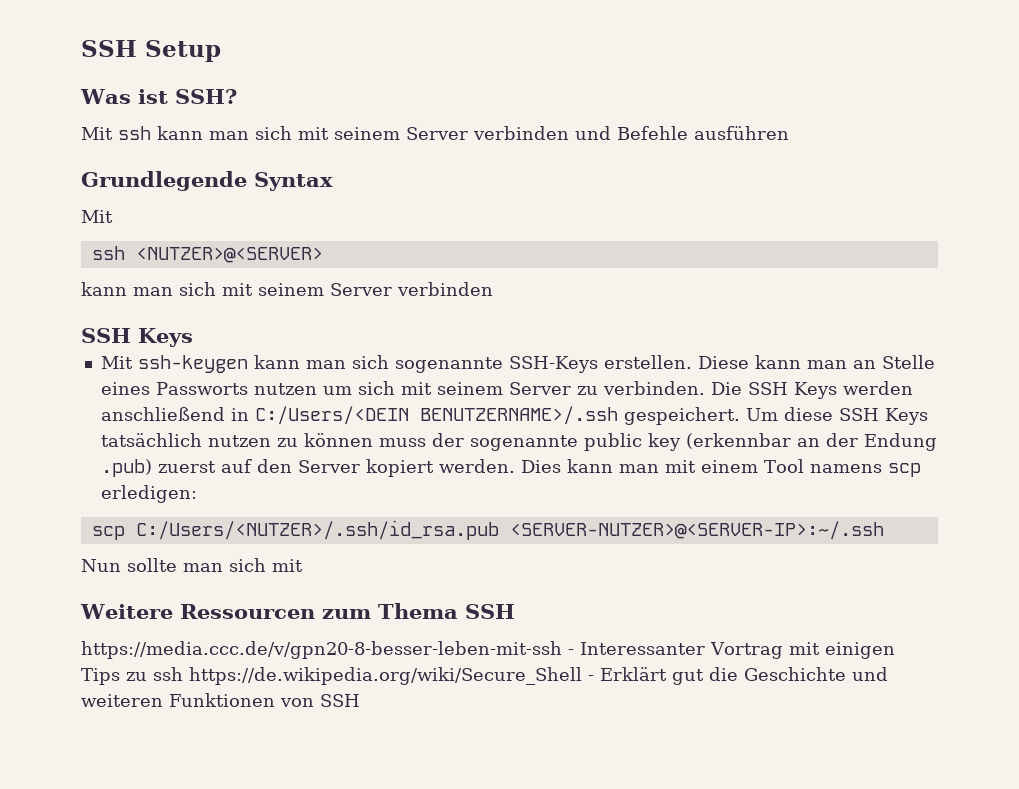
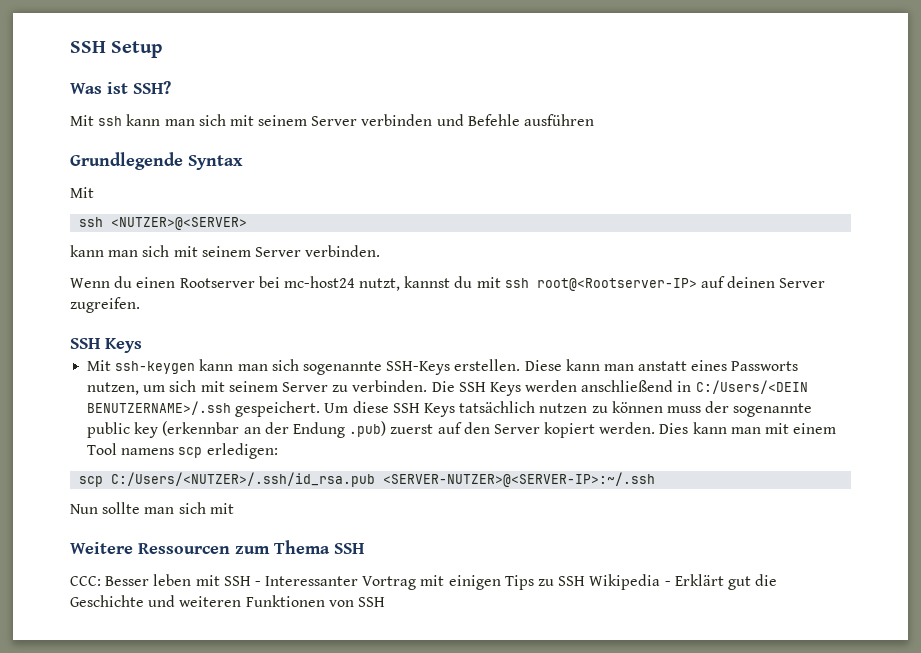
  ssh <NUTZER>@<SERVER>
- kann man sich mit seinem Server verbinden
+ kann man sich mit seinem Server verbinden.
+ Wenn du einen Rootserver bei mc-host24 nutzt, kannst du mit ssh root@<Rootserver-IP> auf deinen Server zugreifen.
- Diese kann man an Stelle eines Passworts nutzen um sich mit seinem Server zu verbinden.
+ Diese kann man anstatt eines Passworts nutzen, um sich mit seinem Server zu verbinden.
- https://media.ccc.de/v/gpn20-8-besser-leben-mit-ssh - Interessanter Vortrag mit einigen Tips zu ssh https://de.wikipedia.org/wiki/Secure_Shell - Erklärt gut die Geschichte und weiteren Funktionen von SSH
+ CCC: Besser leben mit SSH - Interessanter Vortrag mit einigen Tips zu SSH Wikipedia - Erklärt gut die Geschichte und weiteren Funktionen von SSH

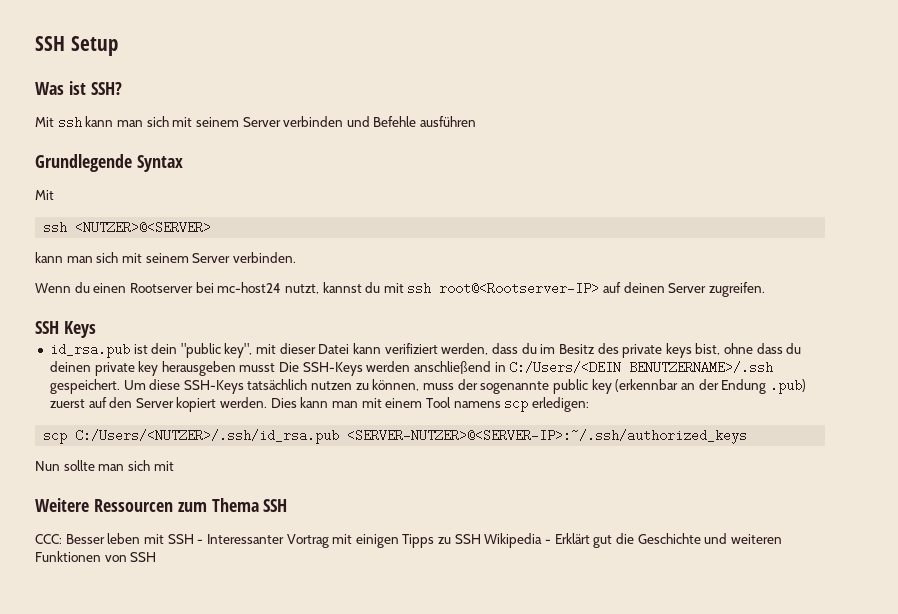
- Mit ssh-keygen kann man sich sogenannte SSH-Keys erstellen. Diese kann man anstatt eines Passworts nutzen, um sich mit seinem Server zu verbinden. Die SSH Keys werden anschließend in C:/Users/<DEIN BENUTZERNAME>/.ssh gespeichert.
+ id_rsa.pub ist dein "public key", mit dieser Datei kann verifiziert werden, dass du im Besitz des private keys bist, ohne dass du deinen private key herausgeben musst Die SSH-Keys werden anschließend in C:/Users/<DEIN BENUTZERNAME>/.ssh gespeichert.
- Um diese SSH Keys tatsächlich nutzen zu können muss der sogenannte public key (erkennbar an der Endung .pub) zuerst auf den Server kopiert werden.
+ Um diese SSH-Keys tatsächlich nutzen zu können, muss der sogenannte public key (erkennbar an der Endung .pub) zuerst auf den Server kopiert werden.
- scp C:/Users/<NUTZER>/.ssh/id_rsa.pub <SERVER-NUTZER>@<SERVER-IP>:~/.ssh
+ scp C:/Users/<NUTZER>/.ssh/id_rsa.pub <SERVER-NUTZER>@<SERVER-IP>:~/.ssh/authorized_keys
- CCC: Besser leben mit SSH - Interessanter Vortrag mit einigen Tips zu SSH Wikipedia - Erklärt gut die Geschichte und weiteren Funktionen von SSH
+ CCC: Besser leben mit SSH - Interessanter Vortrag mit einigen Tipps zu SSH Wikipedia - Erklärt gut die Geschichte und weiteren Funktionen von SSH

